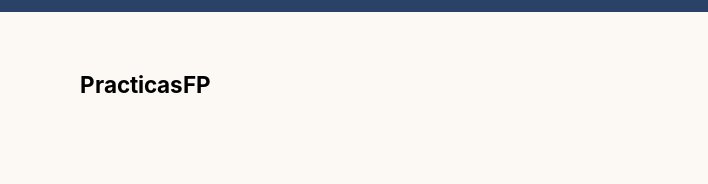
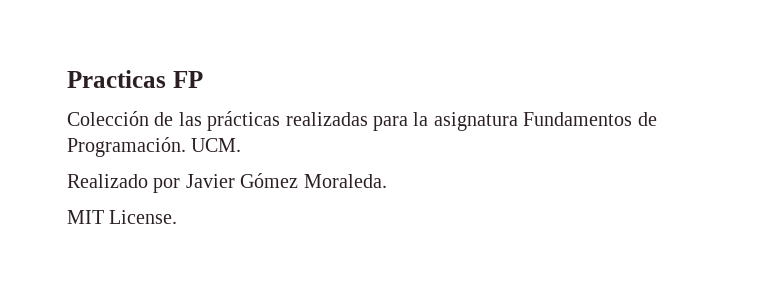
- PracticasFP
+ Practicas FP
+ Colección de las prácticas realizadas para la asignatura Fundamentos de Programación. UCM.
+ Realizado por Javier Gómez Moraleda.
+ MIT License.

